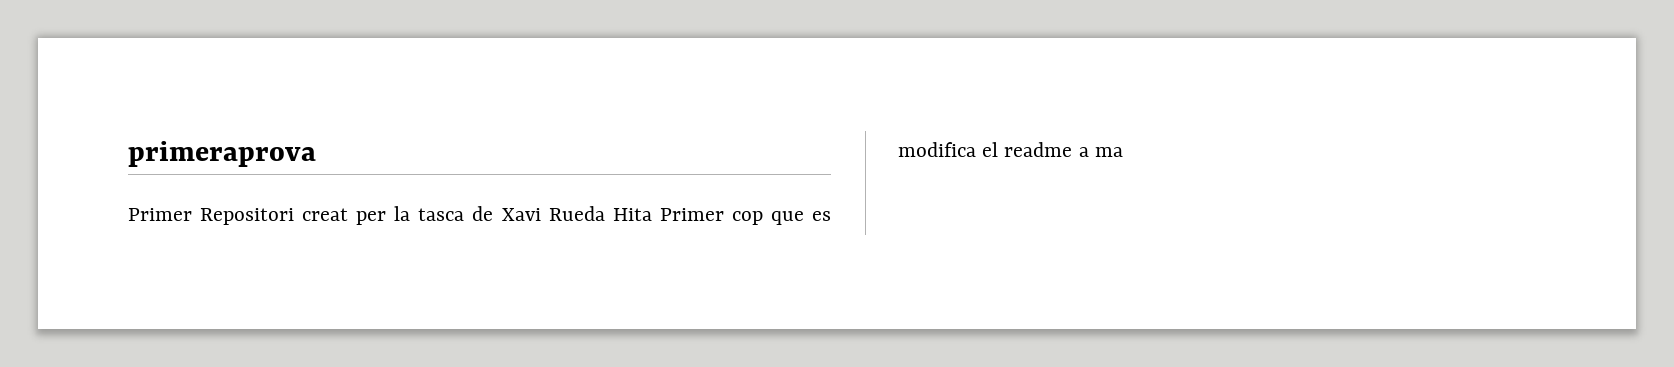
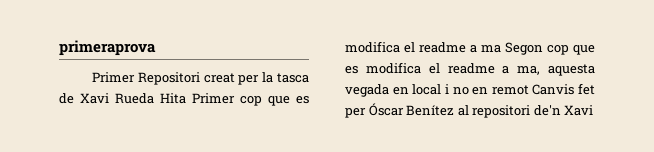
- Primer Repositori creat per la tasca de Xavi Rueda Hita Primer cop que es modifica el readme a ma
+ Primer Repositori creat per la tasca de Xavi Rueda Hita Primer cop que es modifica el readme a ma Segon cop que es modifica el readme a ma, aquesta vegada en local i no en remot Canvis fet per Óscar Benítez al repositori de'n Xavi

